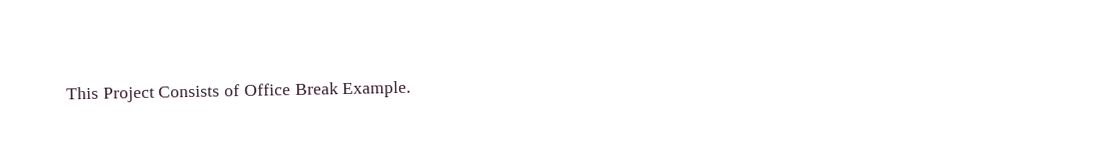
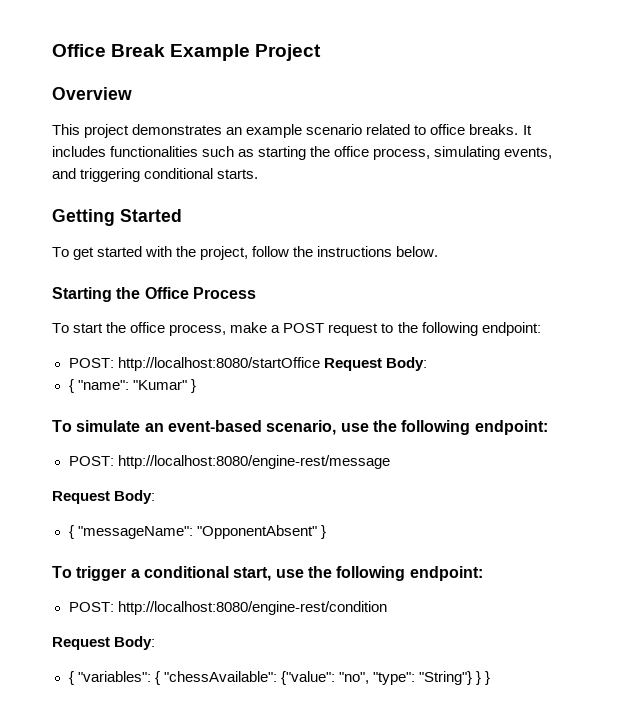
- This Project Consists of Office Break Example.
+ Office Break Example Project
+ Overview
+ This project demonstrates an example scenario related to office breaks. It includes functionalities such as starting the office process, simulating events, and triggering conditional starts.
+ Getting Started
+ To get started with the project, follow the instructions below.
+ Starting the Office Process
+ To start the office process, make a POST request to the following endpoint:
+ POST: http://localhost:8080/startOffice Request Body:
+ { "name": "Kumar" }
+ To simulate an event-based scenario, use the following endpoint:
+ POST: http://localhost:8080/engine-rest/message
+ Request Body:
+ { "messageName": "OpponentAbsent" }
+ To trigger a conditional start, use the following endpoint:
+ POST: http://localhost:8080/engine-rest/condition
+ Request Body:
+ { "variables": { "chessAvailable": {"value": "no", "type": "String"} } }

